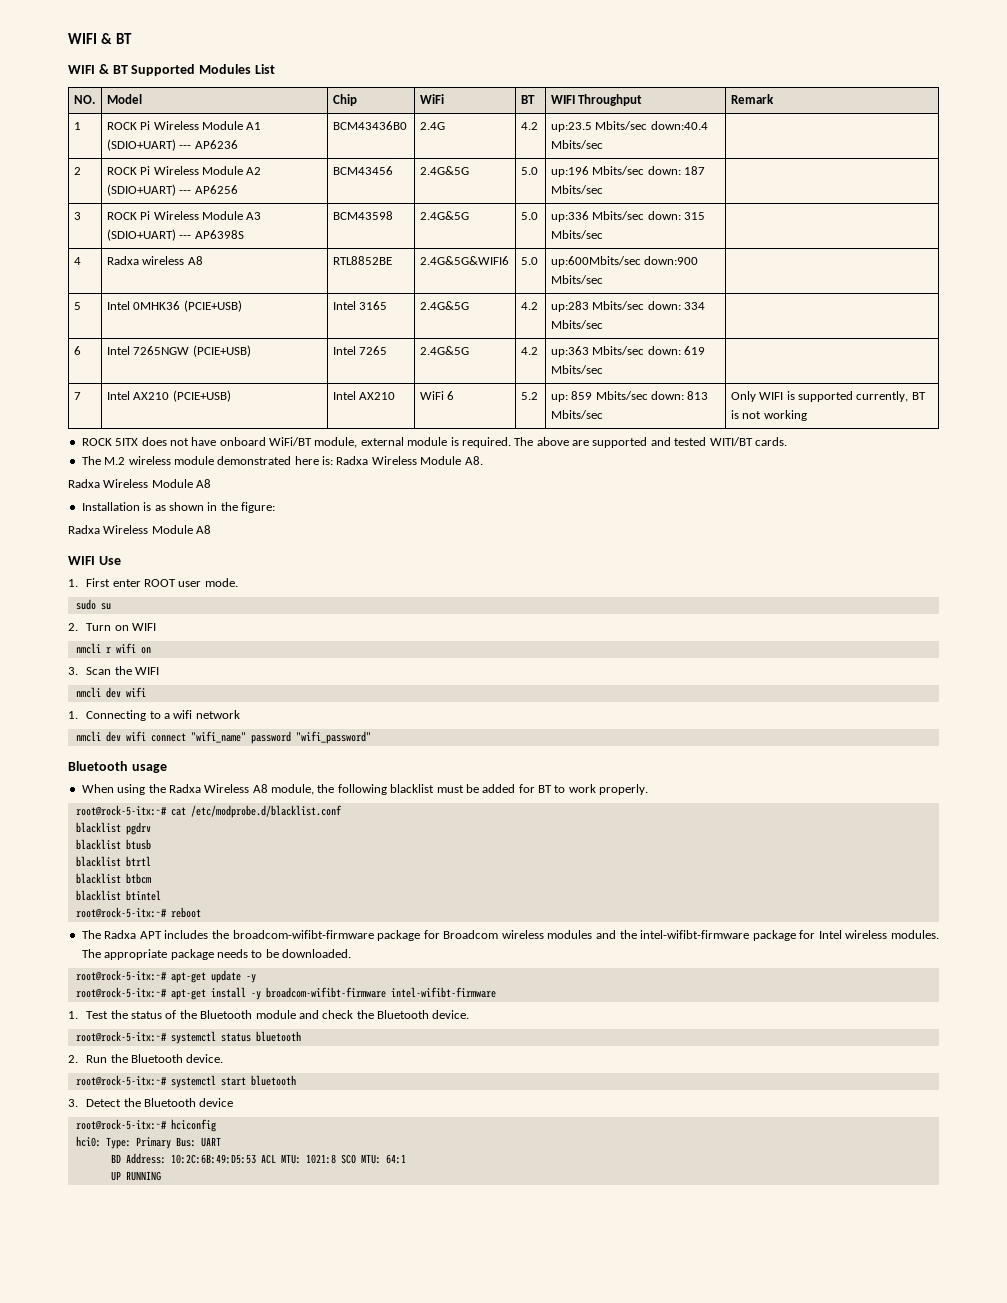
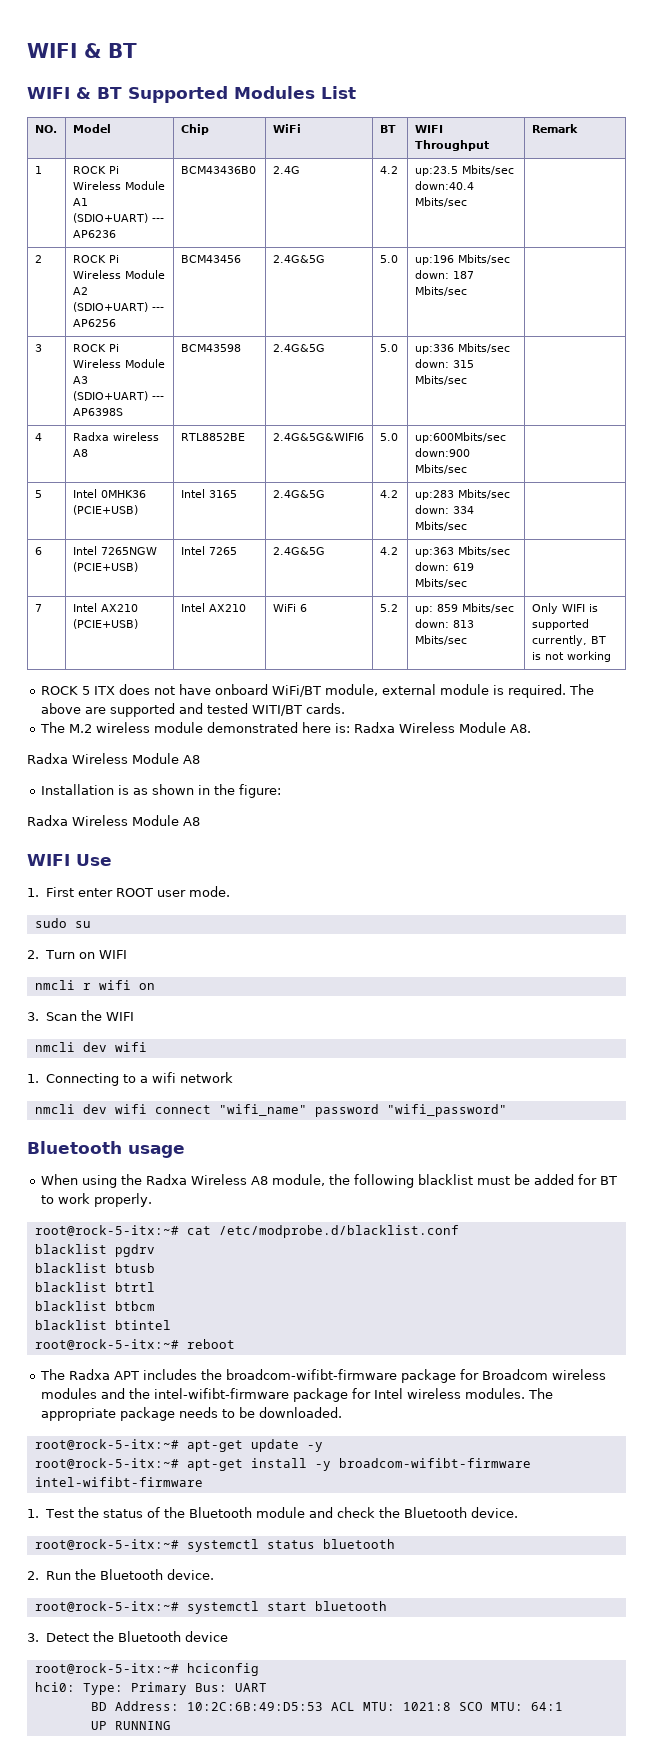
- ROCK 5ITX does not have onboard WiFi/BT module, external module is required.
+ ROCK 5 ITX does not have onboard WiFi/BT module, external module is required.

